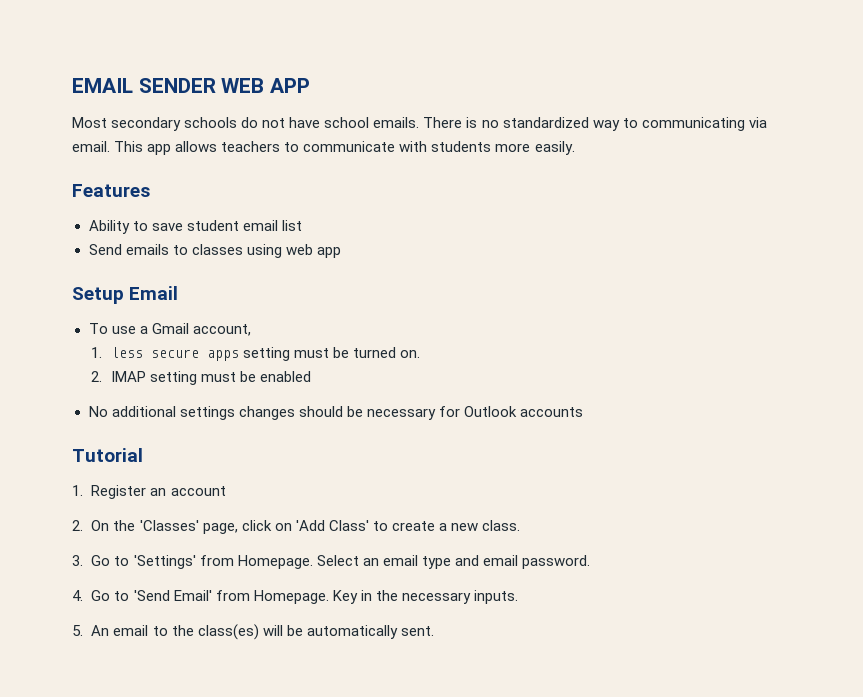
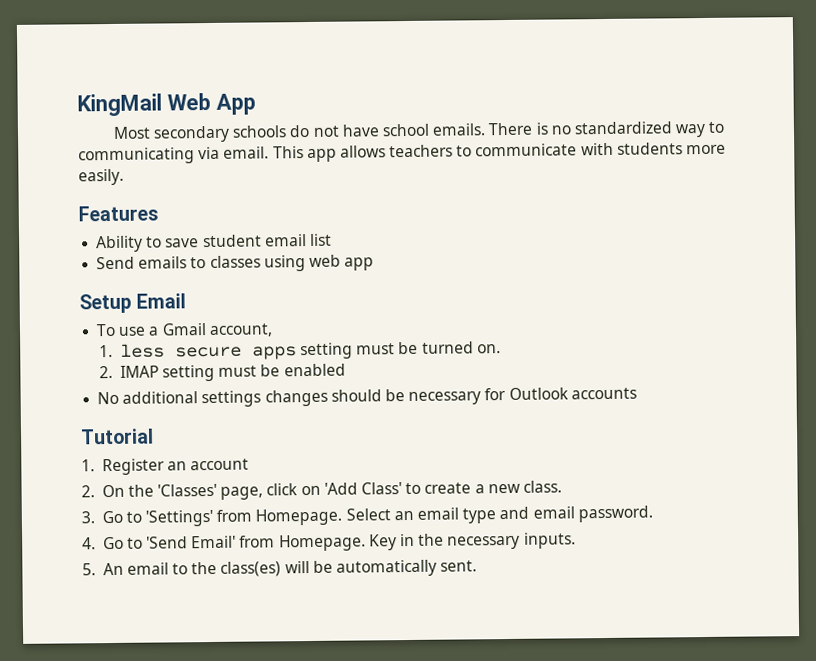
- EMAIL SENDER WEB APP
+ KingMail Web App

